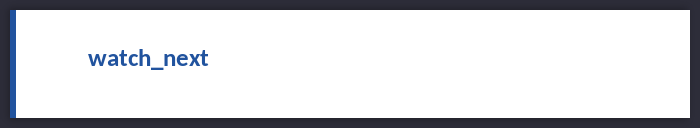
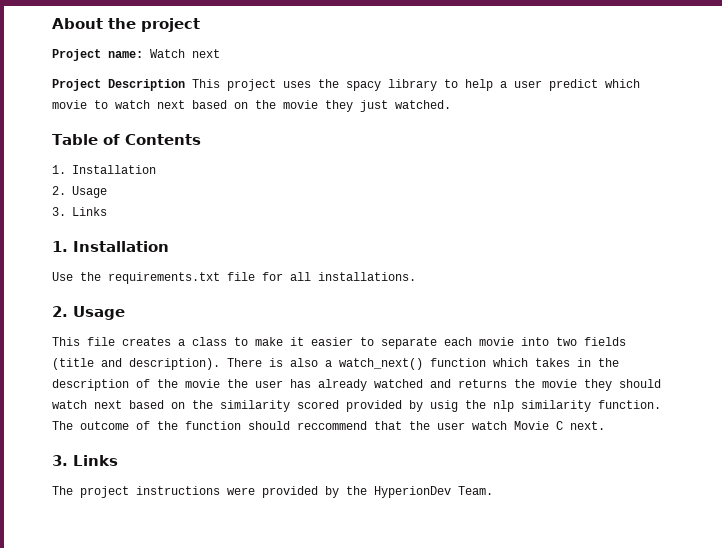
- watch_next
+ About the project
+ Project name: Watch next
+ Project Description This project uses the spacy library to help a user predict which movie to watch next based on the movie they just watched.
+ Table of Contents
+ 1. Installation
+ 2. Usage
+ 3. Links
+ 1. Installation
+ Use the requirements.txt file for all installations.
+ 2. Usage
+ This file creates a class to make it easier to separate each movie into two fields (title and description). There is also a watch_next() function which takes in the description of the movie the user has already watched and returns the movie they should watch next based on the similarity scored provided by usig the nlp similarity function. The outcome of the function should reccommend that the user watch Movie C next.
+ 3. Links
+ The project instructions were provided by the HyperionDev Team.

